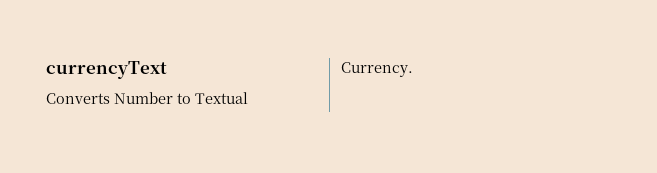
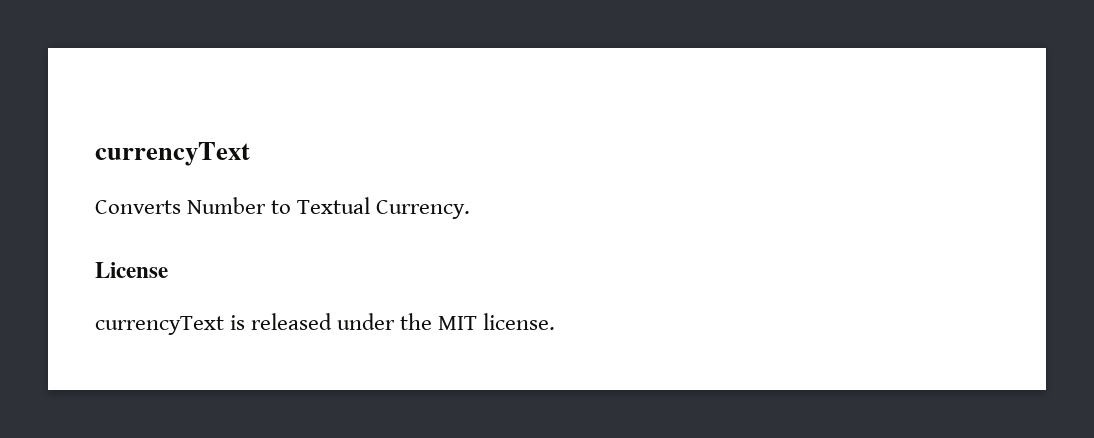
+ License
+ currencyText is released under the MIT license.

